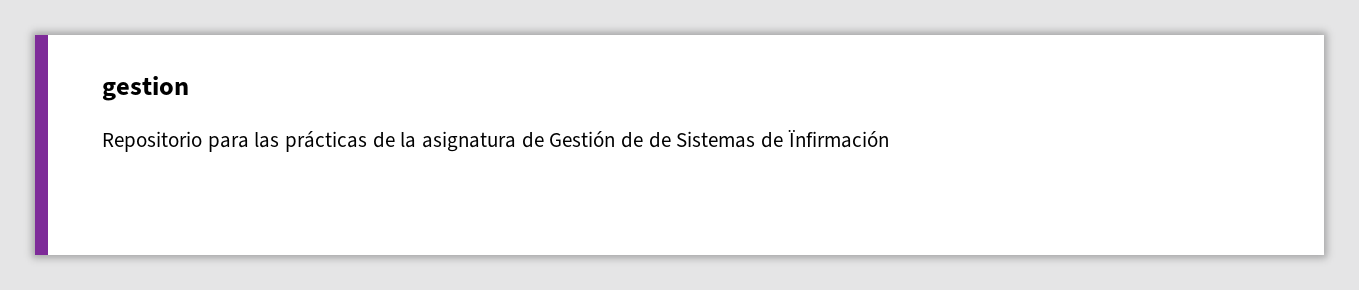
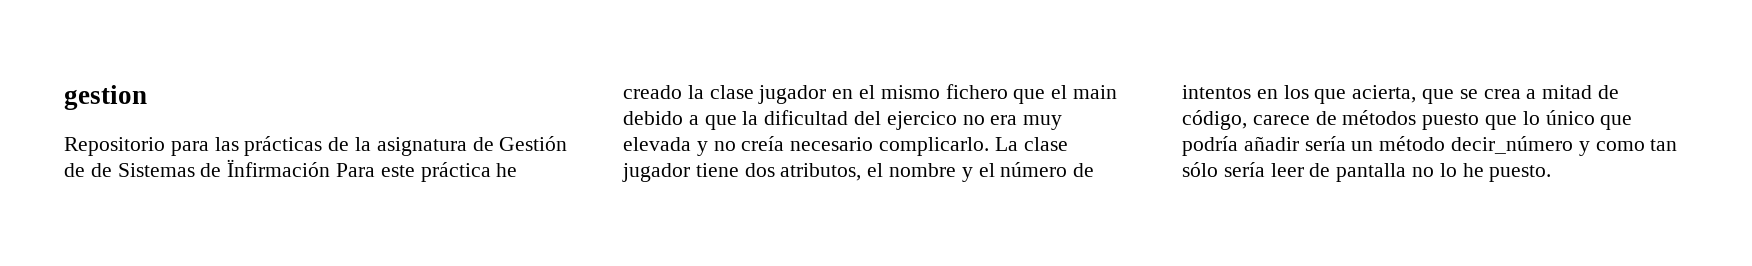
- Repositorio para las prácticas de la asignatura de Gestión de de Sistemas de Ïnfirmación
+ Repositorio para las prácticas de la asignatura de Gestión de de Sistemas de Ïnfirmación Para este práctica he creado la clase jugador en el mismo fichero que el main debido a que la dificultad del ejercico no era muy elevada y no creía necesario complicarlo. La clase jugador tiene dos atributos, el nombre y el número de intentos en los que acierta, que se crea a mitad de código, carece de métodos puesto que lo único que podría añadir sería un método decir_número y como tan sólo sería leer de pantalla no lo he puesto.

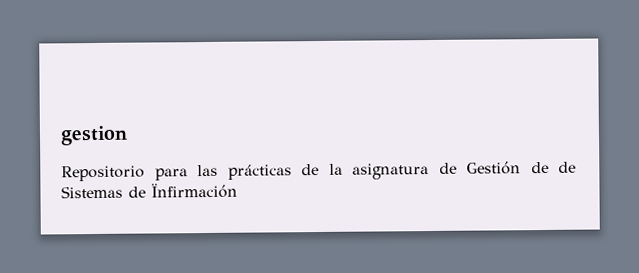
- Repositorio para las prácticas de la asignatura de Gestión de de Sistemas de Ïnfirmación Para este práctica he creado la clase jugador en el mismo fichero que el main debido a que la dificultad del ejercico no era muy elevada y no creía necesario complicarlo. La clase jugador tiene dos atributos, el nombre y el número de intentos en los que acierta, que se crea a mitad de código, carece de métodos puesto que lo único que podría añadir sería un método decir_número y como tan sólo sería leer de pantalla no lo he puesto.
+ Repositorio para las prácticas de la asignatura de Gestión de de Sistemas de Ïnfirmación

